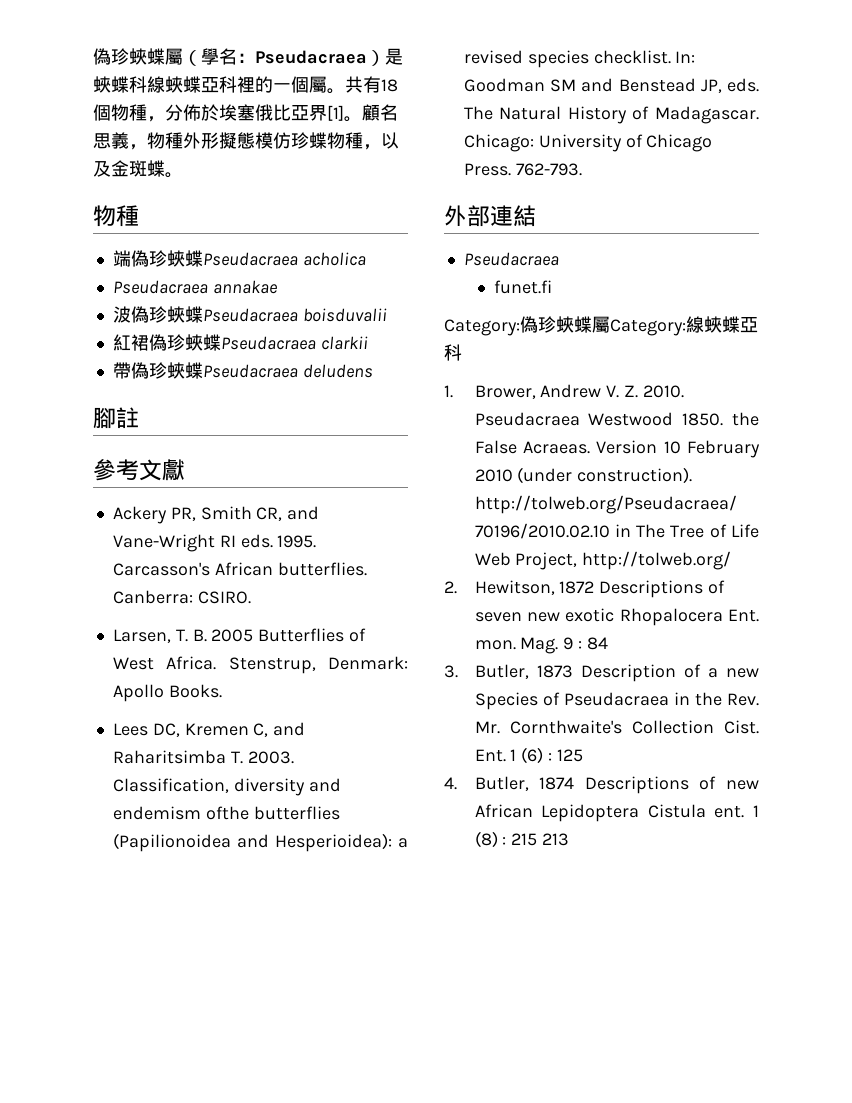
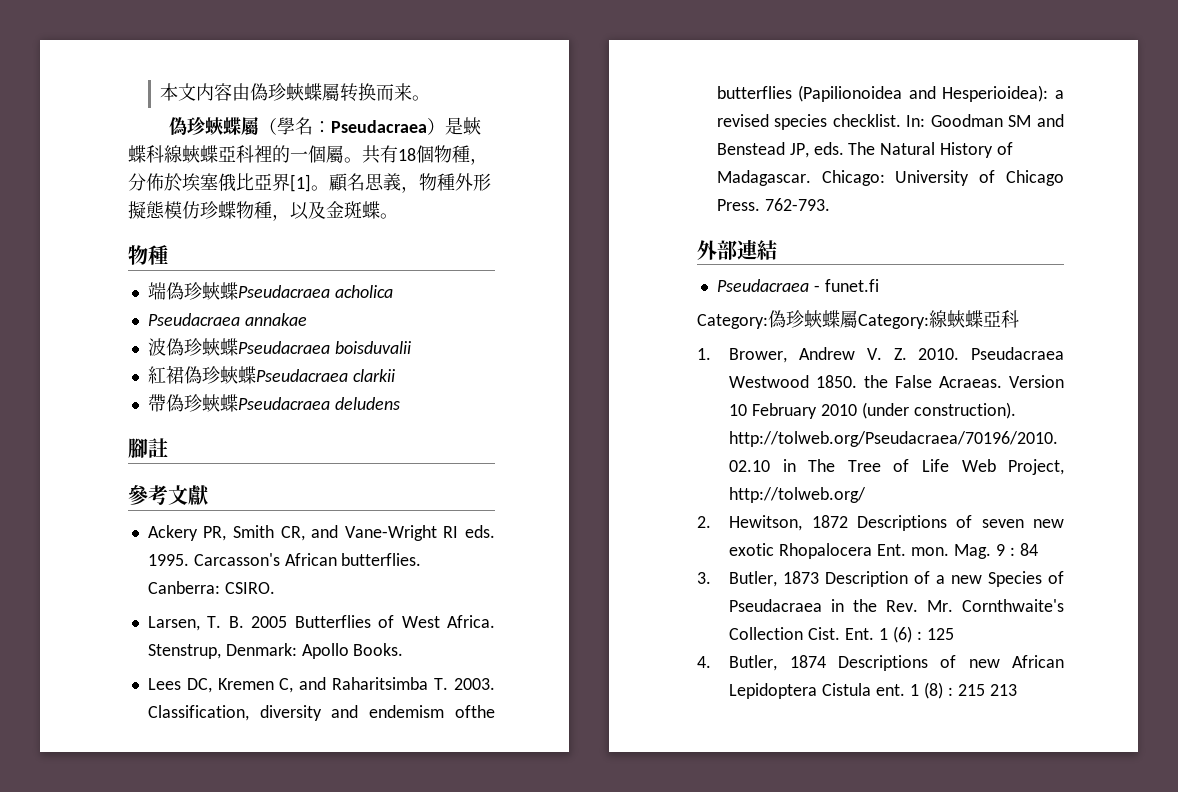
+ 本文内容由偽珍蛺蝶屬转换而来。
  外部連結
- Pseudacraea
- funet.fi
+ Pseudacraea - funet.fi

